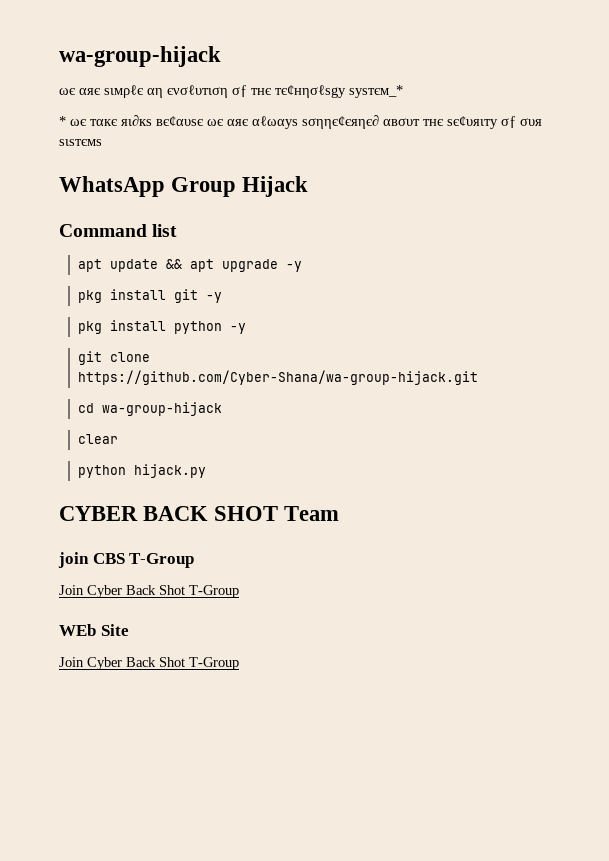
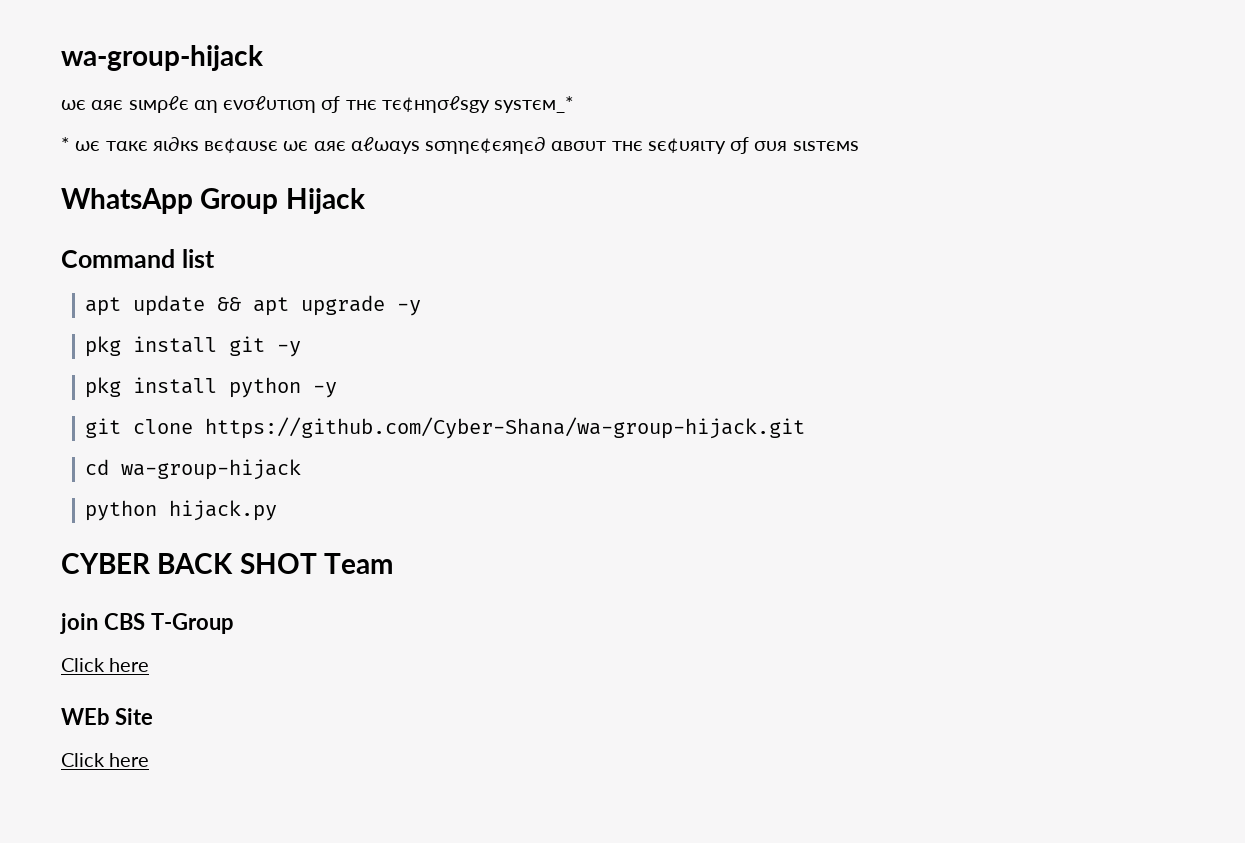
- clear
  join CBS T-Group
- Join Cyber Back Shot T-Group
+ Click here
  WEb Site
- Join Cyber Back Shot T-Group
+ Click here

